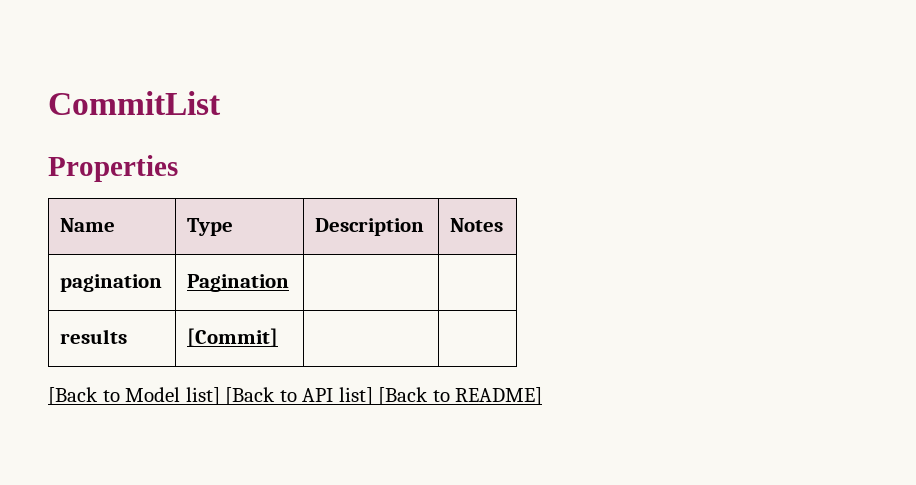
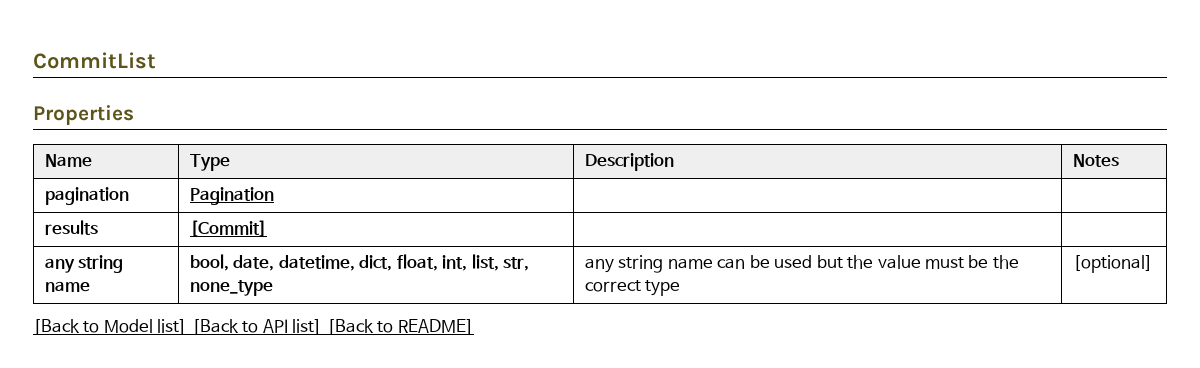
+ any string name | bool, date, datetime, dict, float, int, list, str, none_type | any string name can be used but the value must be the correct type | [optional]

